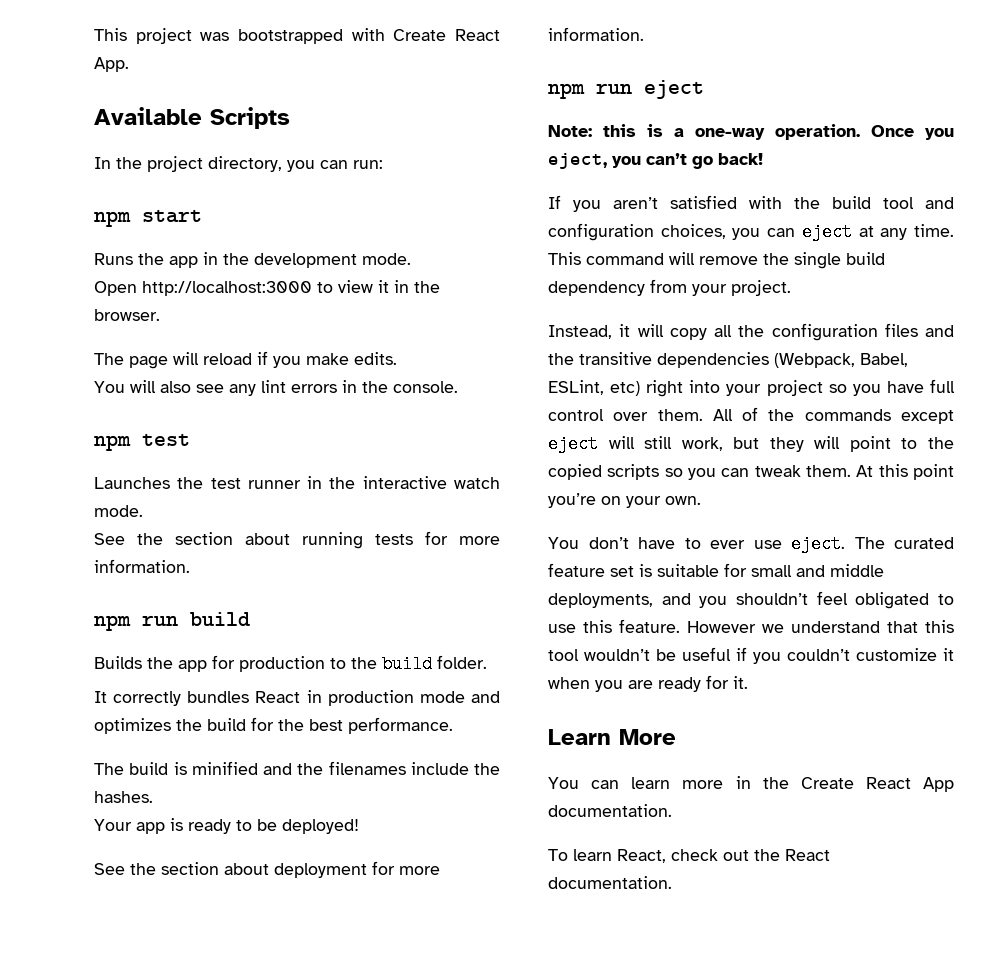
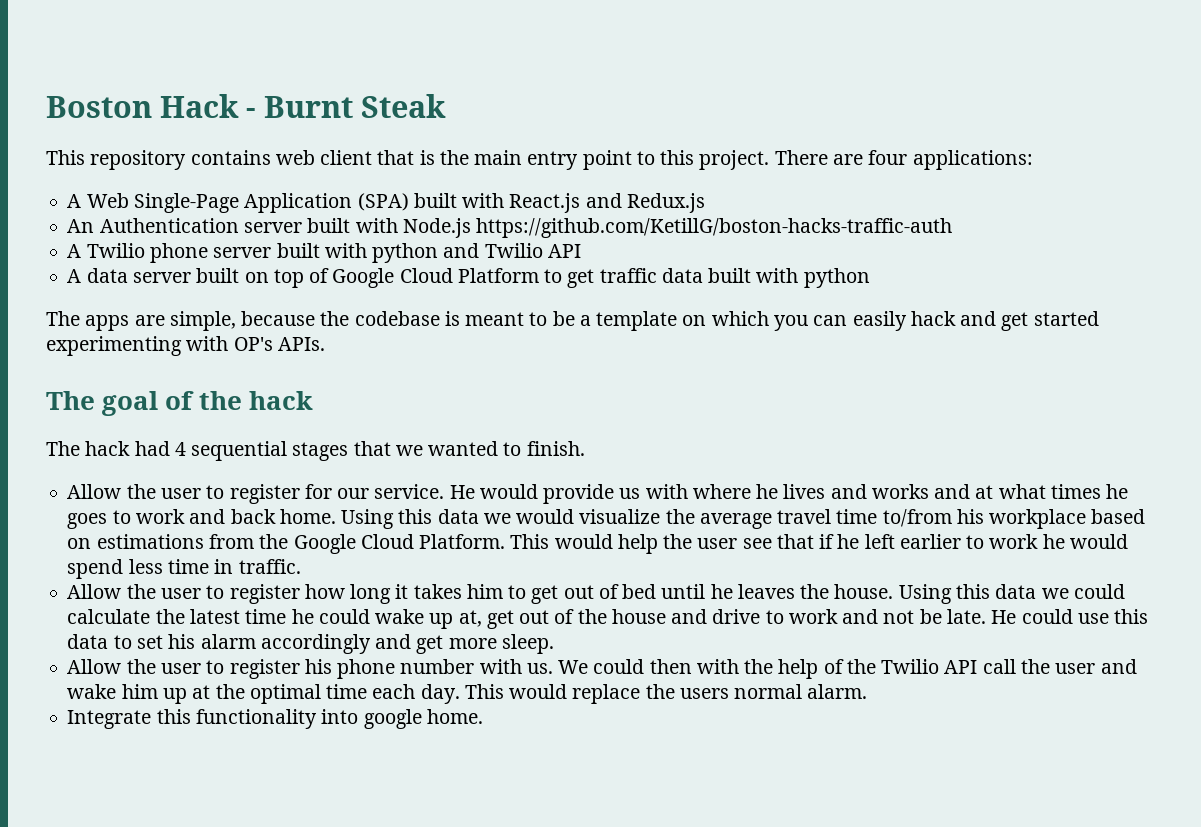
- This project was bootstrapped with Create React App.
- Available Scripts
- In the project directory, you can run:
- npm start
- Runs the app in the development mode.
- Open http://localhost:3000 to view it in the browser.
- The page will reload if you make edits.
- You will also see any lint errors in the console.
- npm test
- Launches the test runner in the interactive watch mode.
- See the section about running tests for more information.
- npm run build
- Builds the app for production to the build folder.
- It correctly bundles React in production mode and optimizes the build for the best performance.
- The build is minified and the filenames include the hashes.
- Your app is ready to be deployed!
- See the section about deployment for more information.
- npm run eject
- Note: this is a one-way operation. Once you eject, you can’t go back!
- If you aren’t satisfied with the build tool and configuration choices, you can eject at any time. This command will remove the single build dependency from your project.
- Instead, it will copy all the configuration files and the transitive dependencies (Webpack, Babel, ESLint, etc) right into your project so you have full control over them. All of the commands except eject will still work, but they will point to the copied scripts so you can tweak them. At this point you’re on your own.
- You don’t have to ever use eject. The curated feature set is suitable for small and middle deployments, and you shouldn’t feel obligated to use this feature. However we understand that this tool wouldn’t be useful if you couldn’t customize it when you are ready for it.
- Learn More
- You can learn more in the Create React App documentation.
- To learn React, check out the React documentation.
+ Boston Hack - Burnt Steak
+ This repository contains web client that is the main entry point to this project. There are four applications:
+ A Web Single-Page Application (SPA) built with React.js and Redux.js
+ An Authentication server built with Node.js https://github.com/KetillG/boston-hacks-traffic-auth
+ A Twilio phone server built with python and Twilio API
+ A data server built on top of Google Cloud Platform to get traffic data built with python
+ The apps are simple, because the codebase is meant to be a template on which you can easily hack and get started experimenting with OP's APIs.
+ The goal of the hack
+ The hack had 4 sequential stages that we wanted to finish.
+ Allow the user to register for our service. He would provide us with where he lives and works and at what times he goes to work and back home. Using this data we would visualize the average travel time to/from his workplace based on estimations from the Google Cloud Platform. This would help the user see that if he left earlier to work he would spend less time in traffic.
+ Allow the user to register how long it takes him to get out of bed until he leaves the house. Using this data we could calculate the latest time he could wake up at, get out of the house and drive to work and not be late. He could use this data to set his alarm accordingly and get more sleep.
+ Allow the user to register his phone number with us. We could then with the help of the Twilio API call the user and wake him up at the optimal time each day. This would replace the users normal alarm.
+ Integrate this functionality into google home.

